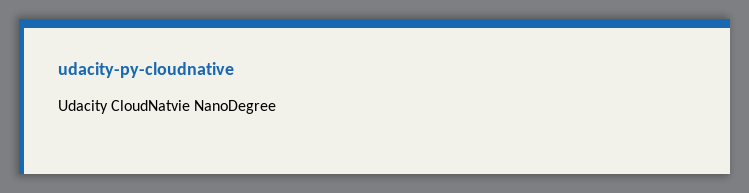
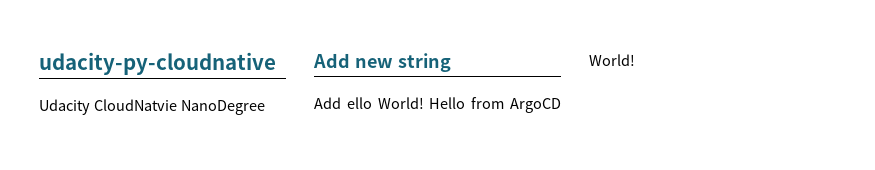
+ Add new string
+ Add ello World! Hello from ArgoCD World!

